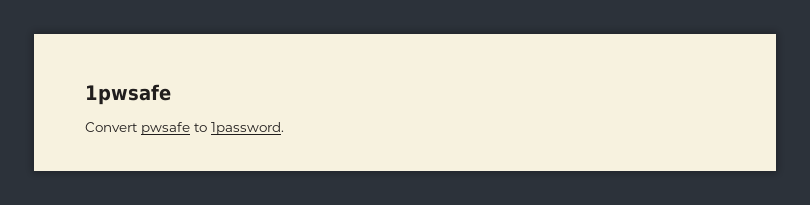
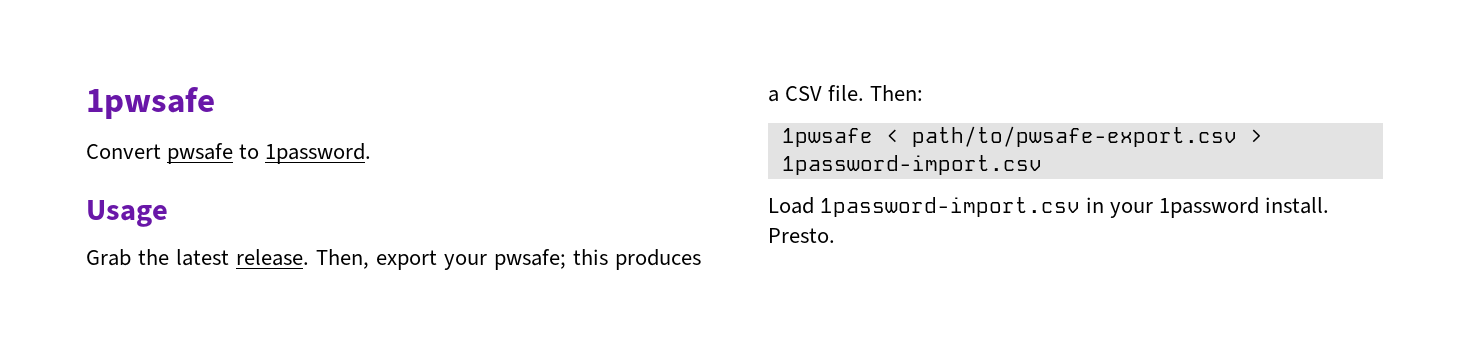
+ Usage
+ Grab the latest release. Then, export your pwsafe; this produces a CSV file. Then:
+ 1pwsafe < path/to/pwsafe-export.csv > 1password-import.csv
+ Load 1password-import.csv in your 1password install. Presto.

